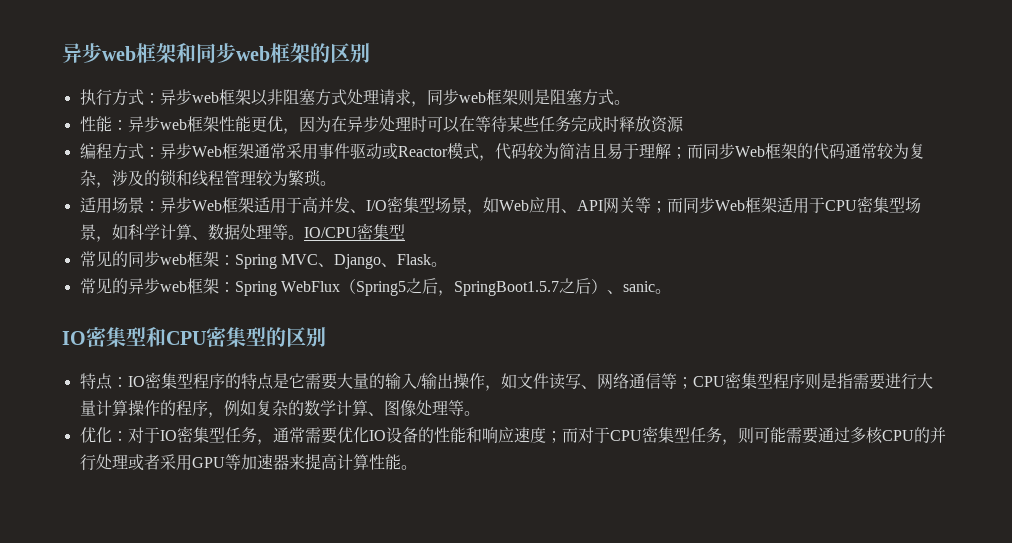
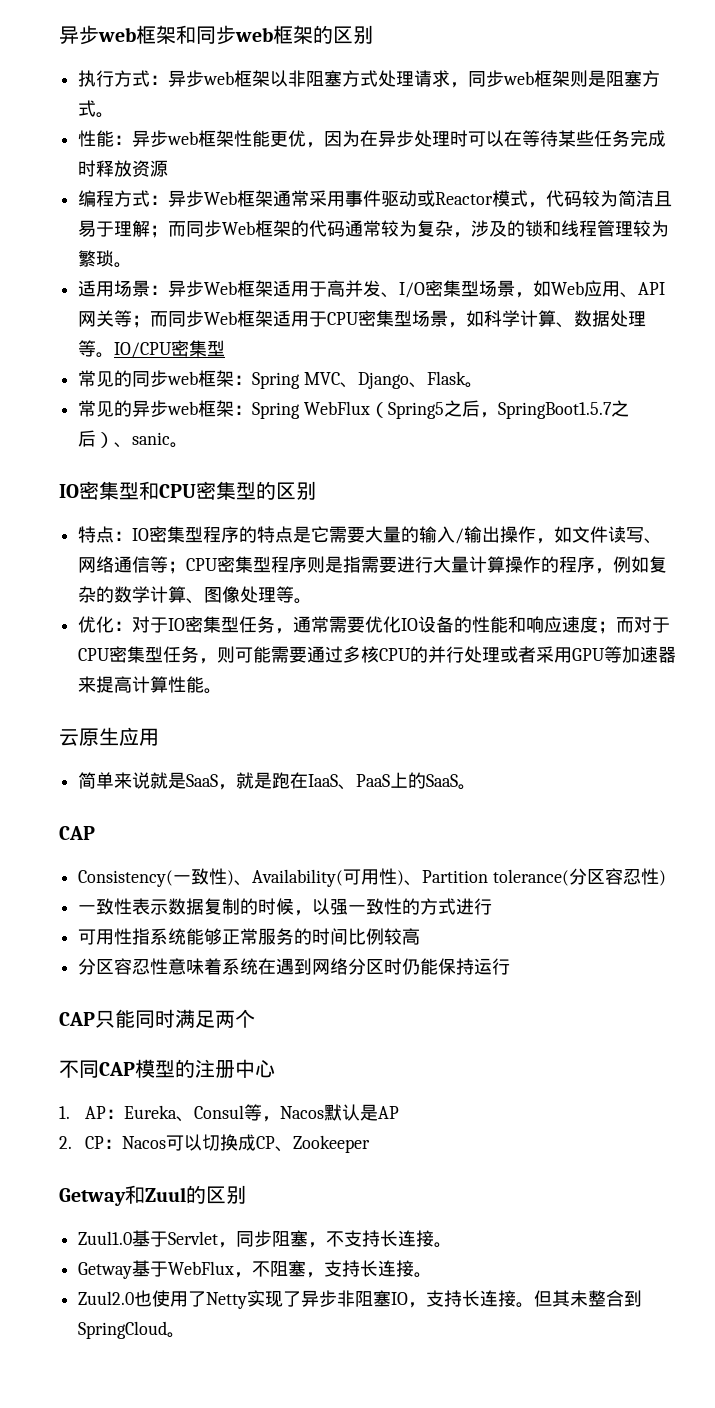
+ 云原生应用
+ 简单来说就是SaaS，就是跑在IaaS、PaaS上的SaaS。
+ CAP
+ Consistency(一致性)、Availability(可用性)、Partition tolerance(分区容忍性)
+ 一致性表示数据复制的时候，以强一致性的方式进行
+ 可用性指系统能够正常服务的时间比例较高
+ 分区容忍性意味着系统在遇到网络分区时仍能保持运行
+ CAP只能同时满足两个
+ 不同CAP模型的注册中心
+ 1. AP：Eureka、Consul等，Nacos默认是AP
+ 2. CP：Nacos可以切换成CP、Zookeeper
+ Getway和Zuul的区别
+ Zuul1.0基于Servlet，同步阻塞，不支持长连接。
+ Getway基于WebFlux，不阻塞，支持长连接。
+ Zuul2.0也使用了Netty实现了异步非阻塞IO，支持长连接。但其未整合到SpringCloud。

